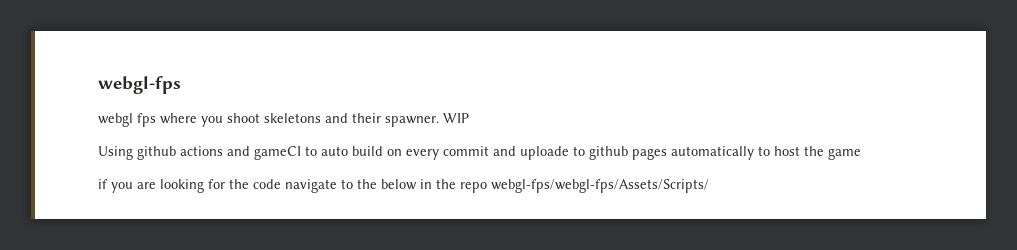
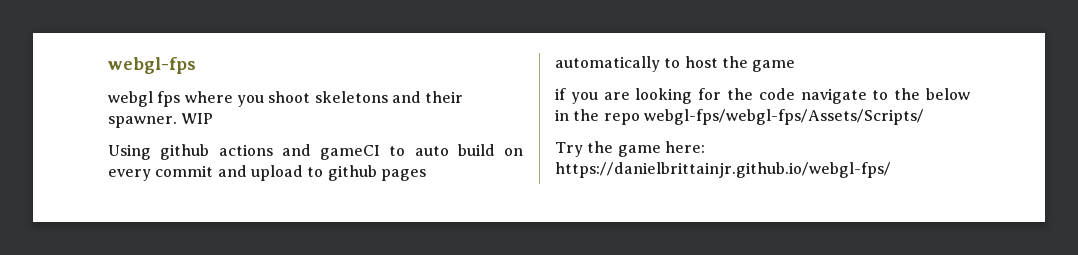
- Using github actions and gameCI to auto build on every commit and uploade to github pages automatically to host the game
+ Using github actions and gameCI to auto build on every commit and upload to github pages automatically to host the game
+ Try the game here: https://danielbrittainjr.github.io/webgl-fps/

